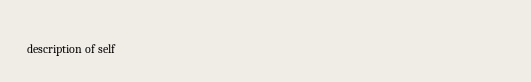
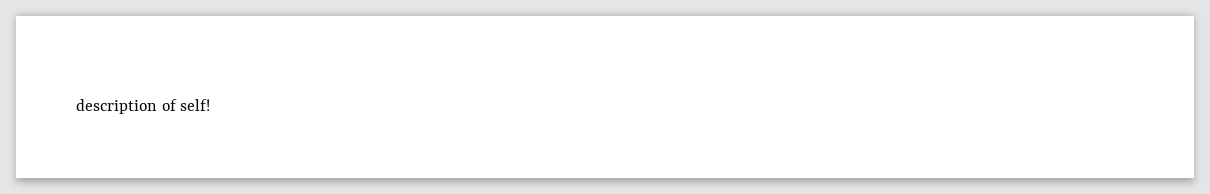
- description of self
+ description of self!

